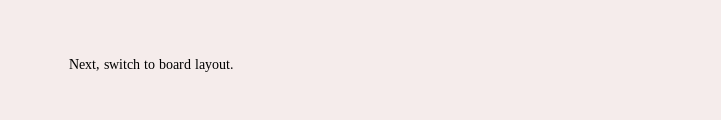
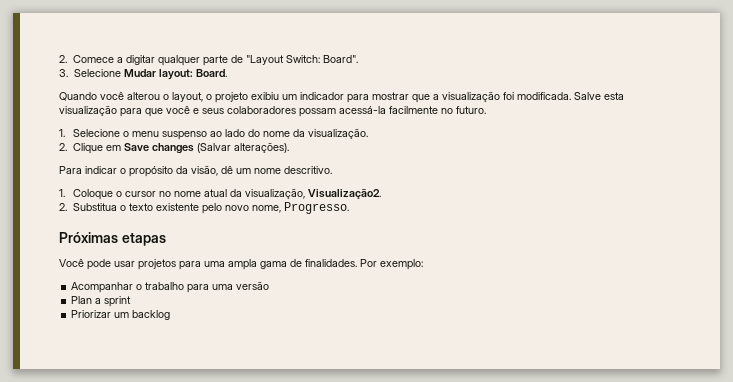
- Next, switch to board layout.
+ 2. Comece a digitar qualquer parte de "Layout Switch: Board".
+ 3. Selecione Mudar layout: Board.
+ Quando você alterou o layout, o projeto exibiu um indicador para mostrar que a visualização foi modificada. Salve esta visualização para que você e seus colaboradores possam acessá-la facilmente no futuro.
+ 1. Selecione o menu suspenso ao lado do nome da visualização.
+ 2. Clique em Save changes (Salvar alterações).
+ Para indicar o propósito da visão, dê um nome descritivo.
+ 1. Coloque o cursor no nome atual da visualização, Visualização2.
+ 2. Substitua o texto existente pelo novo nome, Progresso.
+ Próximas etapas
+ Você pode usar projetos para uma ampla gama de finalidades. Por exemplo:
+ Acompanhar o trabalho para uma versão
+ Plan a sprint
+ Priorizar um backlog

